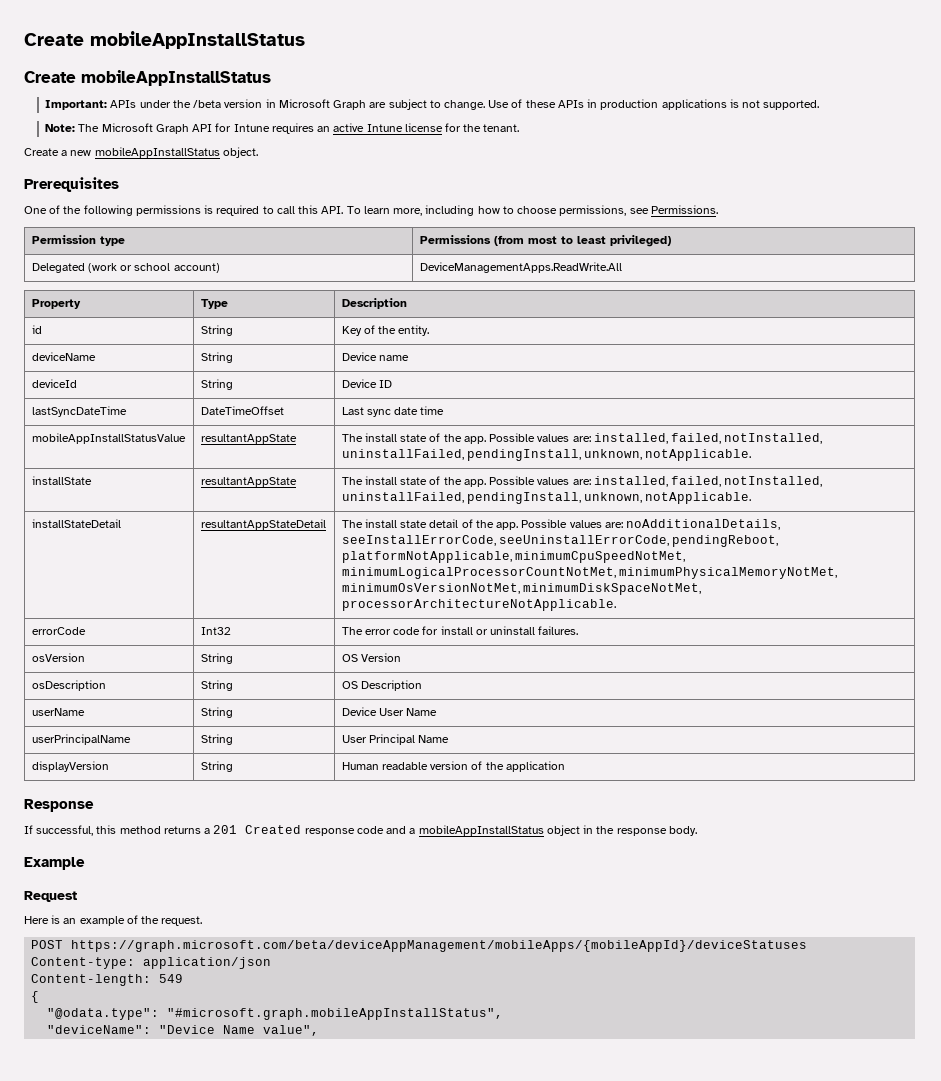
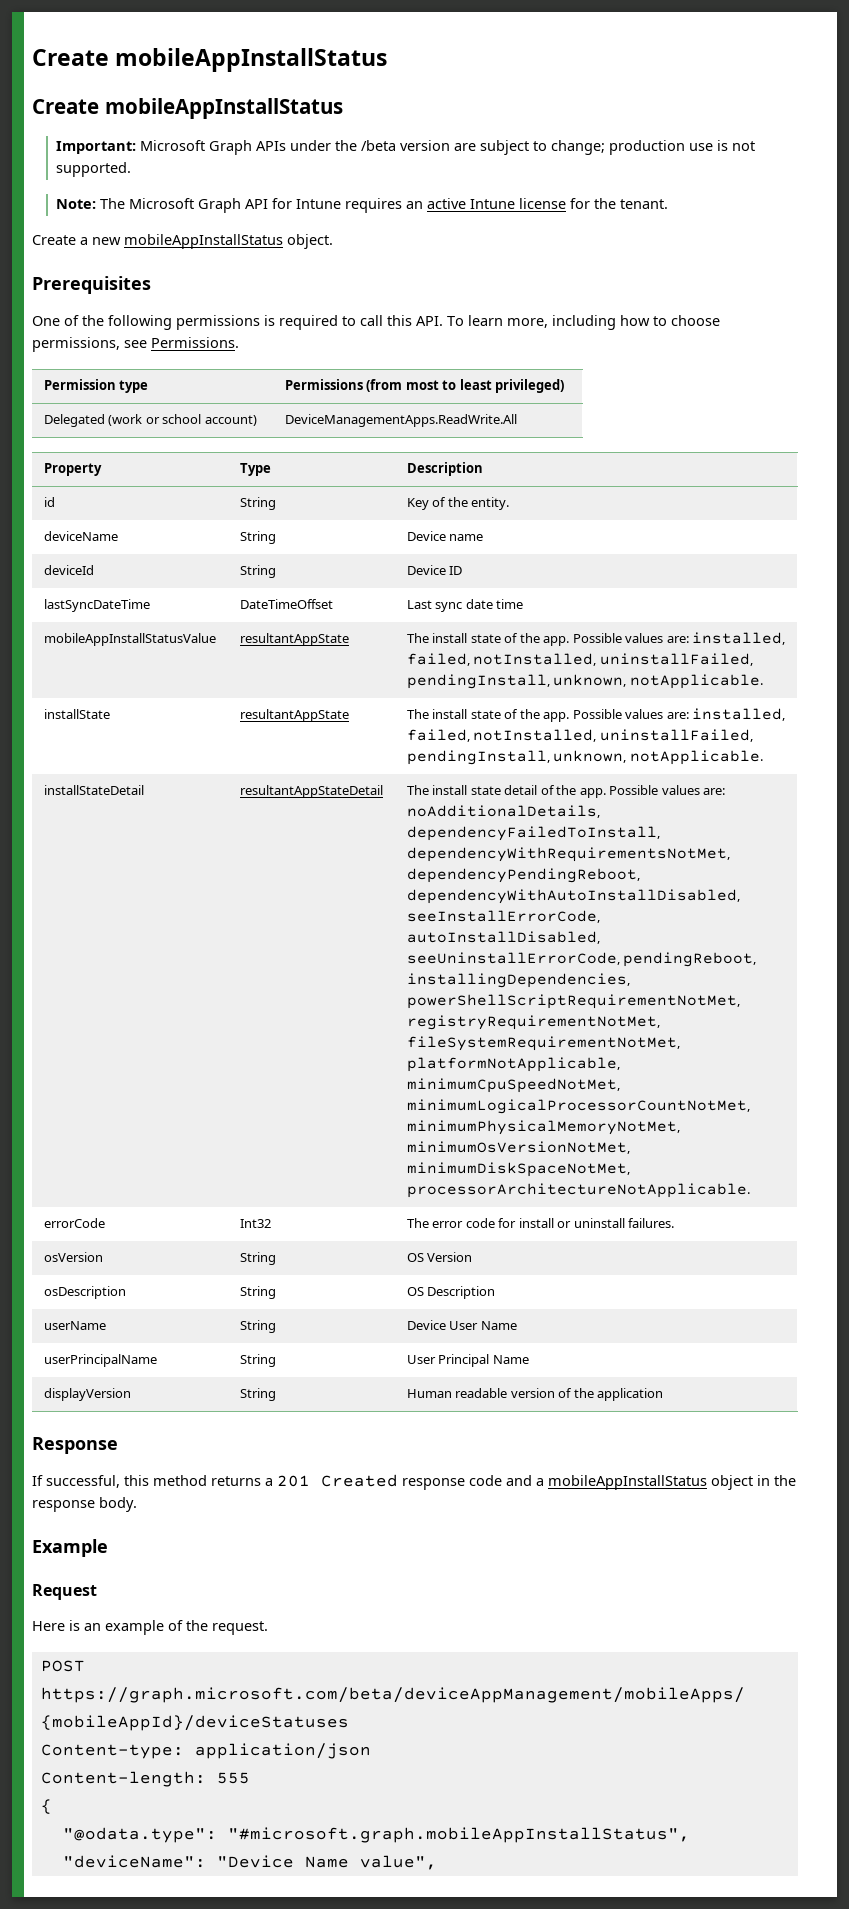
- Important: APIs under the /beta version in Microsoft Graph are subject to change. Use of these APIs in production applications is not supported.
+ Important: Microsoft Graph APIs under the /beta version are subject to change; production use is not supported.
- installStateDetail | resultantAppStateDetail | The install state detail of the app. Possible values are: noAdditionalDetails, seeInstallErrorCode, seeUninstallErrorCode, pendingReboot, platformNotApplicable, minimumCpuSpeedNotMet, minimumLogicalProcessorCountNotMet, minimumPhysicalMemoryNotMet, minimumOsVersionNotMet, minimumDiskSpaceNotMet, processorArchitectureNotApplicable.
+ installStateDetail | resultantAppStateDetail | The install state detail of the app. Possible values are: noAdditionalDetails, dependencyFailedToInstall, dependencyWithRequirementsNotMet, dependencyPendingReboot, dependencyWithAutoInstallDisabled, seeInstallErrorCode, autoInstallDisabled, seeUninstallErrorCode, pendingReboot, installingDependencies, powerShellScriptRequirementNotMet, registryRequirementNotMet, fileSystemRequirementNotMet, platformNotApplicable, minimumCpuSpeedNotMet, minimumLogicalProcessorCountNotMet, minimumPhysicalMemoryNotMet, minimumOsVersionNotMet, minimumDiskSpaceNotMet, processorArchitectureNotApplicable.
- Content-length: 549
+ Content-length: 555

